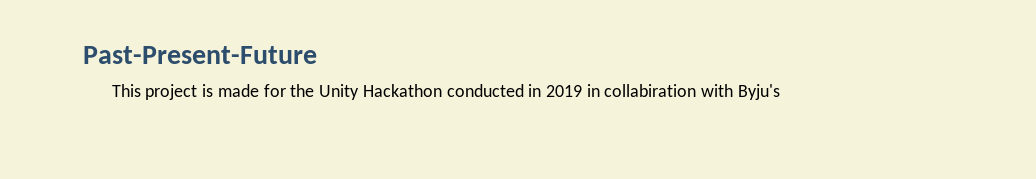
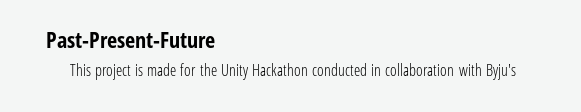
- This project is made for the Unity Hackathon conducted in 2019 in collabiration with Byju's
+ This project is made for the Unity Hackathon conducted in collaboration with Byju's

